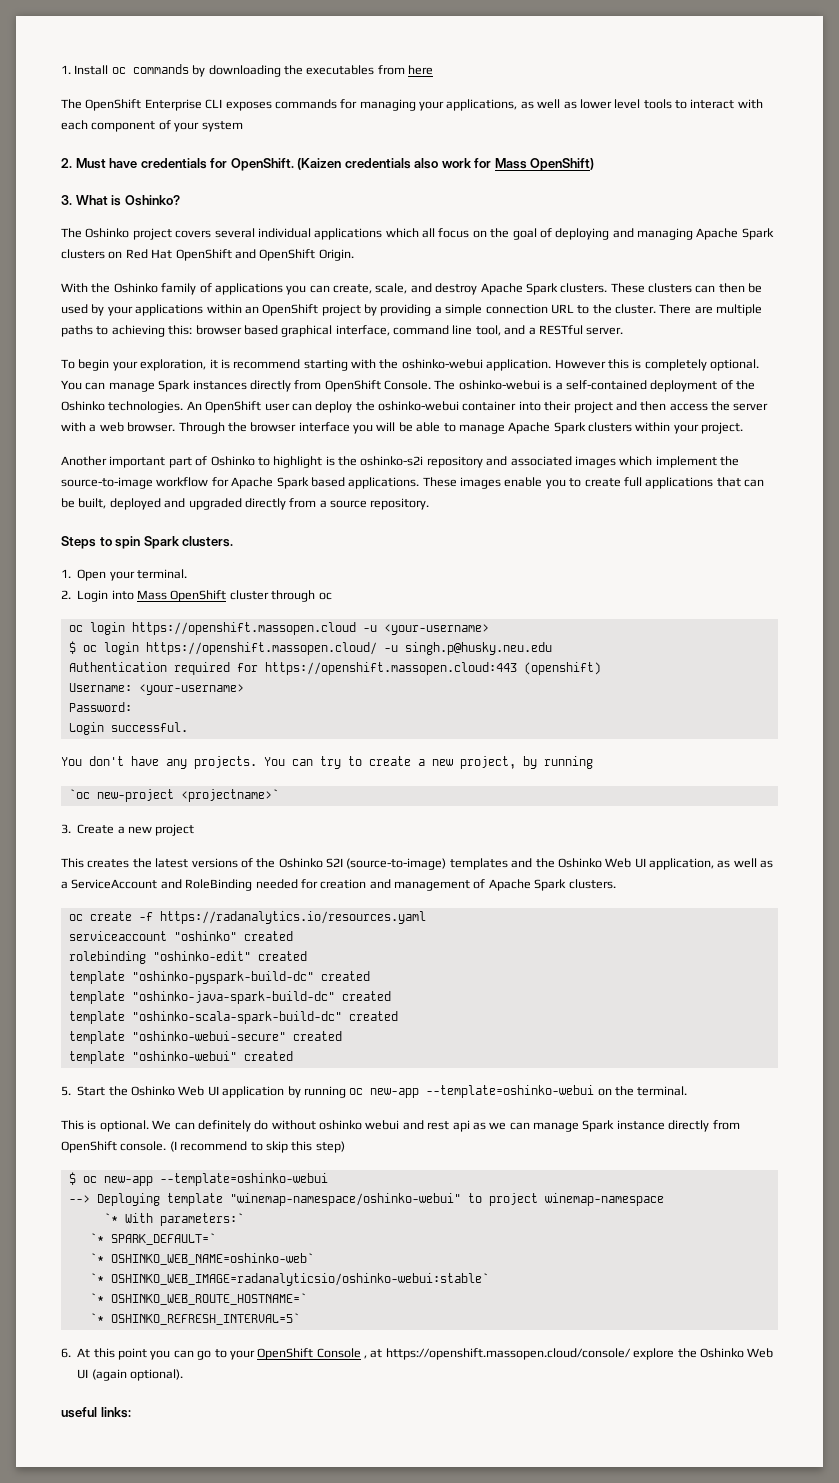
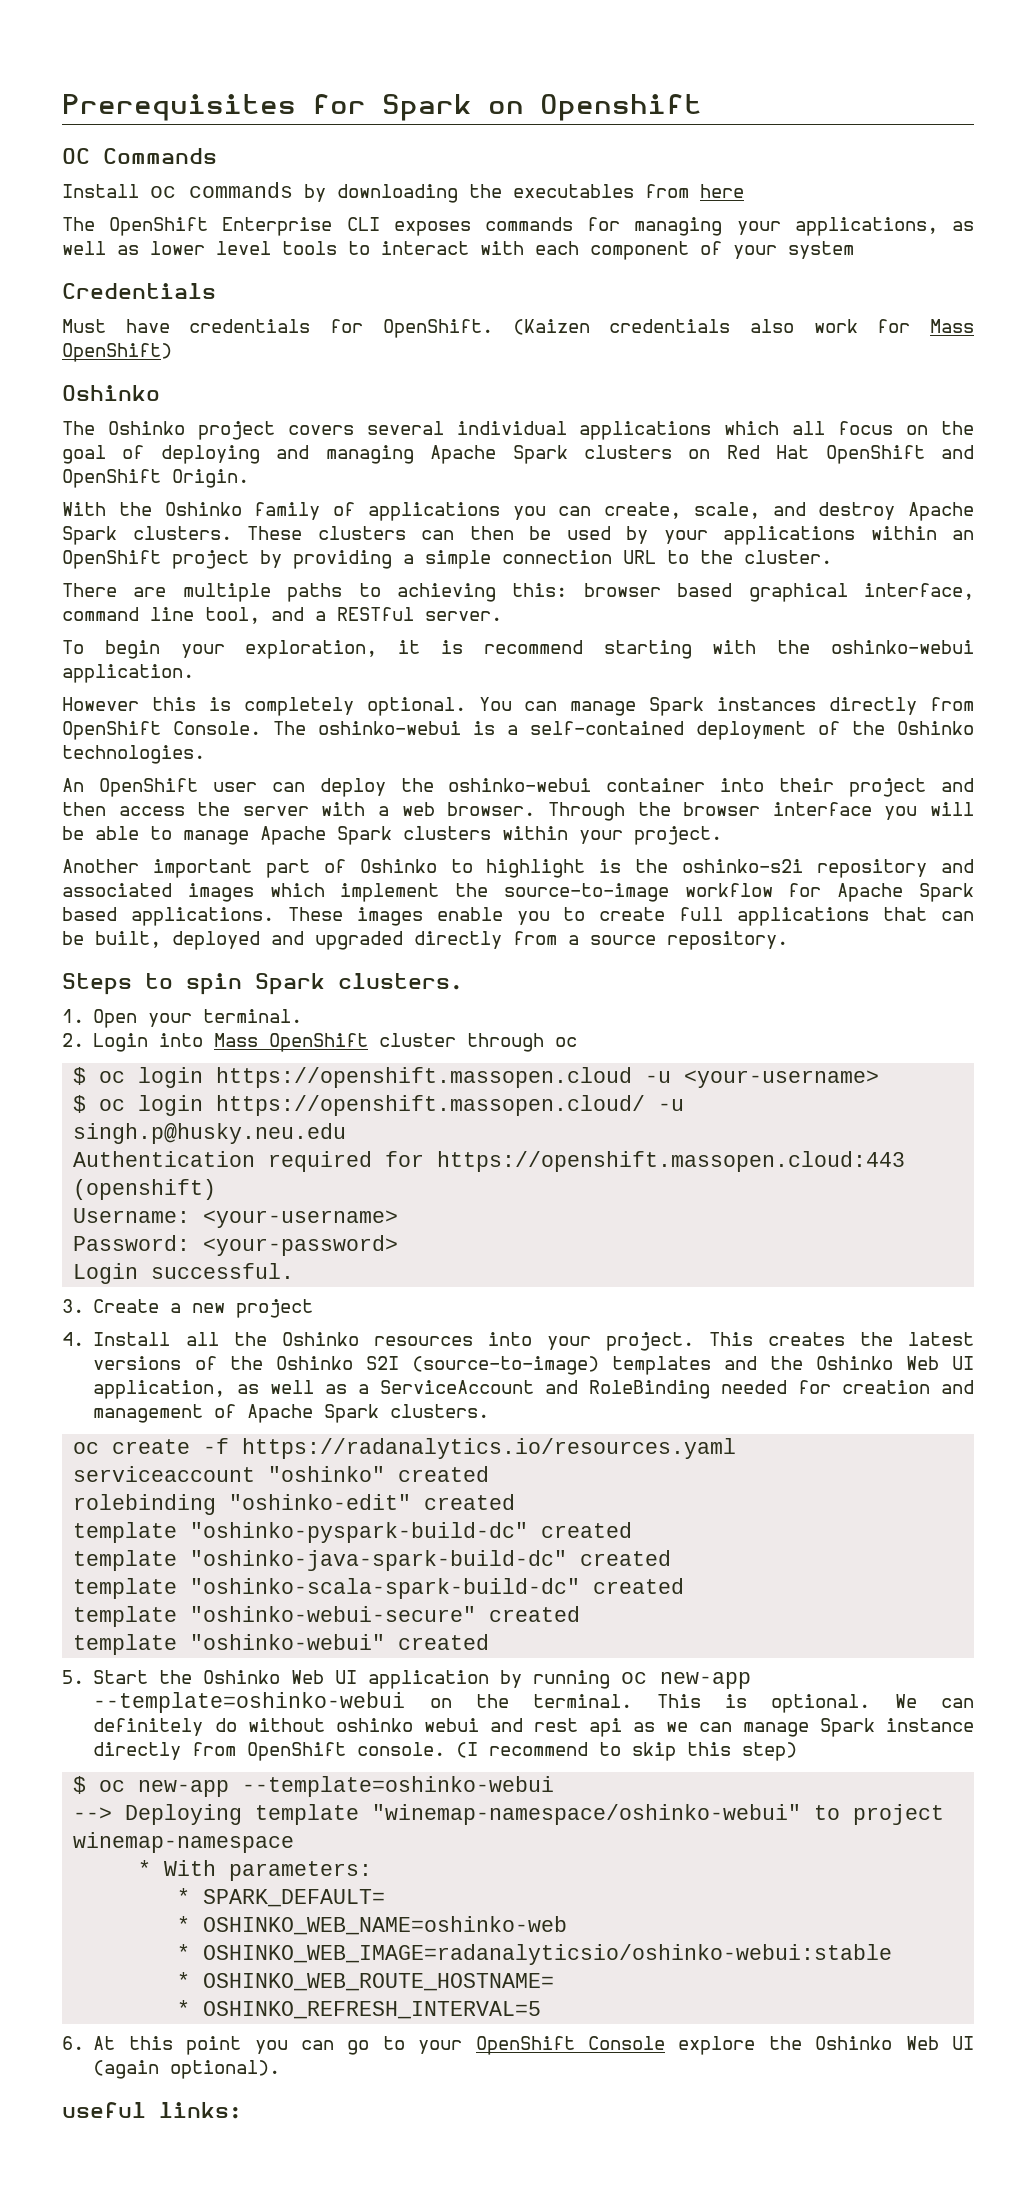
- 1. Install oc commands by downloading the executables from here
+ Prerequisites for Spark on Openshift
+ OC Commands
+ Install oc commands by downloading the executables from here
- 2. Must have credentials for OpenShift.
+ Credentials
+ Must have credentials for OpenShift.
  (Kaizen credentials also work for Mass OpenShift)
- 3. What is Oshinko?
+ Oshinko
- These clusters can then be used by your applications within an OpenShift project by providing a simple connection URL to the cluster. There are multiple paths to achieving this: browser based graphical interface, command line tool, and a RESTful server.
+ These clusters can then be used by your applications within an OpenShift project by providing a simple connection URL to the cluster.
+ There are multiple paths to achieving this: browser based graphical interface, command line tool, and a RESTful server.
- To begin your exploration, it is recommend starting with the oshinko-webui application. However this is completely optional.
+ To begin your exploration, it is recommend starting with the oshinko-webui application.
+ However this is completely optional.
- The oshinko-webui is a self-contained deployment of the Oshinko technologies. An OpenShift user can deploy the oshinko-webui container into their project and then access the server with a web browser.
+ The oshinko-webui is a self-contained deployment of the Oshinko technologies.
+ An OpenShift user can deploy the oshinko-webui container into their project and then access the server with a web browser.
- oc login https://openshift.massopen.cloud -u <your-username>
+ $ oc login https://openshift.massopen.cloud -u <your-username>
- Password:
+ Password: <your-password>
- You don't have any projects. You can try to create a new project, by running
- `oc new-project <projectname>`
+ 4. Install all the Oshinko resources into your project.
- 5. Start the Oshinko Web UI application by running oc new-app --template=oshinko-webui on the terminal.
- This is optional.
+ 5. Start the Oshinko Web UI application by running oc new-app --template=oshinko-webui on the terminal. This is optional.
- `* With parameters:`
- `* SPARK_DEFAULT=`
- `* OSHINKO_WEB_NAME=oshinko-web`
- `* OSHINKO_WEB_IMAGE=radanalyticsio/oshinko-webui:stable`
- `* OSHINKO_WEB_ROUTE_HOSTNAME=`
- `* OSHINKO_REFRESH_INTERVAL=5`
+ * With parameters:
+ * SPARK_DEFAULT=
+ * OSHINKO_WEB_NAME=oshinko-web
+ * OSHINKO_WEB_IMAGE=radanalyticsio/oshinko-webui:stable
+ * OSHINKO_WEB_ROUTE_HOSTNAME=
+ * OSHINKO_REFRESH_INTERVAL=5
- 6. At this point you can go to your OpenShift Console , at https://openshift.massopen.cloud/console/ explore the Oshinko Web UI (again optional).
+ 6. At this point you can go to your OpenShift Console explore the Oshinko Web UI (again optional).

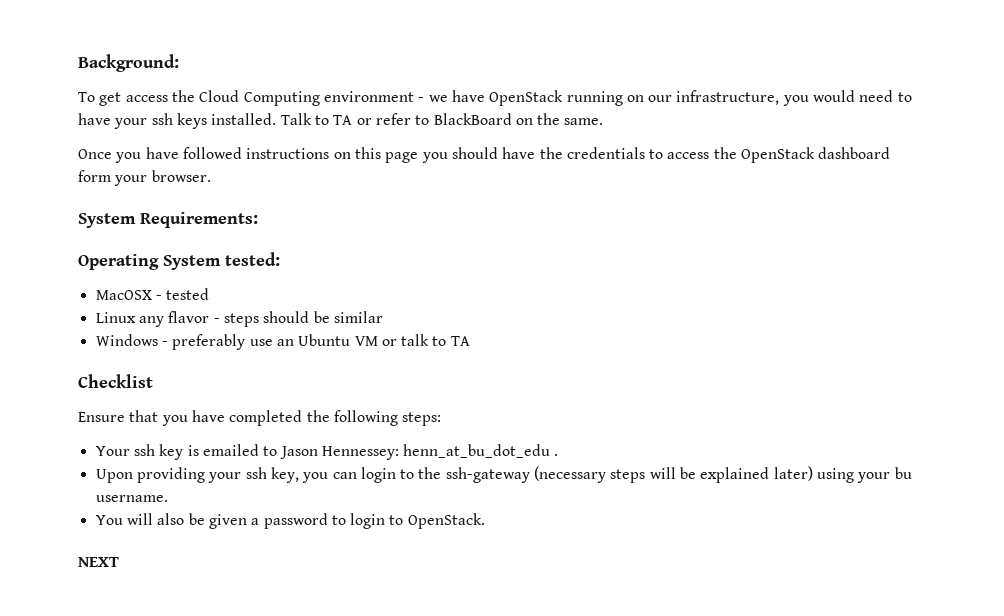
- Prerequisites for Spark on Openshift
- OC Commands
- Install oc commands by downloading the executables from here
- The OpenShift Enterprise CLI exposes commands for managing your applications, as well as lower level tools to interact with each component of your system
- Credentials
- Must have credentials for OpenShift. (Kaizen credentials also work for Mass OpenShift)
- Oshinko
- The Oshinko project covers several individual applications which all focus on the goal of deploying and managing Apache Spark clusters on Red Hat OpenShift and OpenShift Origin.
- With the Oshinko family of applications you can create, scale, and destroy Apache Spark clusters. These clusters can then be used by your applications within an OpenShift project by providing a simple connection URL to the cluster.
- There are multiple paths to achieving this: browser based graphical interface, command line tool, and a RESTful server.
- To begin your exploration, it is recommend starting with the oshinko-webui application.
- However this is completely optional. You can manage Spark instances directly from OpenShift Console. The oshinko-webui is a self-contained deployment of the Oshinko technologies.
- An OpenShift user can deploy the oshinko-webui container into their project and then access the server with a web browser. Through the browser interface you will be able to manage Apache Spark clusters within your project.
- Another important part of Oshinko to highlight is the oshinko-s2i repository and associated images which implement the source-to-image workflow for Apache Spark based applications. These images enable you to create full applications that can be built, deployed and upgraded directly from a source repository.
- Steps to spin Spark clusters.
- 1. Open your terminal.
- 2. Login into Mass OpenShift cluster through oc
- $ oc login https://openshift.massopen.cloud -u <your-username>
- $ oc login https://openshift.massopen.cloud/ -u singh.p@husky.neu.edu
- Authentication required for https://openshift.massopen.cloud:443 (openshift)
- Username: <your-username>
- Password: <your-password>
- Login successful.
- 3. Create a new project
- 4. Install all the Oshinko resources into your project. This creates the latest versions of the Oshinko S2I (source-to-image) templates and the Oshinko Web UI application, as well as a ServiceAccount and RoleBinding needed for creation and management of Apache Spark clusters.
- oc create -f https://radanalytics.io/resources.yaml
- serviceaccount "oshinko" created
- rolebinding "oshinko-edit" created
- template "oshinko-pyspark-build-dc" created
- template "oshinko-java-spark-build-dc" created
- template "oshinko-scala-spark-build-dc" created
- template "oshinko-webui-secure" created
- template "oshinko-webui" created
- 5. Start the Oshinko Web UI application by running oc new-app --template=oshinko-webui on the terminal. This is optional. We can definitely do without oshinko webui and rest api as we can manage Spark instance directly from OpenShift console. (I recommend to skip this step)
- $ oc new-app --template=oshinko-webui
- --> Deploying template "winemap-namespace/oshinko-webui" to project winemap-namespace
- * With parameters:
- * SPARK_DEFAULT=
- * OSHINKO_WEB_NAME=oshinko-web
- * OSHINKO_WEB_IMAGE=radanalyticsio/oshinko-webui:stable
- * OSHINKO_WEB_ROUTE_HOSTNAME=
- * OSHINKO_REFRESH_INTERVAL=5
- 6. At this point you can go to your OpenShift Console explore the Oshinko Web UI (again optional).
- useful links:
+ Background:
+ To get access the Cloud Computing environment - we have OpenStack running on our infrastructure, you would need to have your ssh keys installed. Talk to TA or refer to BlackBoard on the same.
+ Once you have followed instructions on this page you should have the credentials to access the OpenStack dashboard form your browser.
+ System Requirements:
+ Operating System tested:
+ MacOSX - tested
+ Linux any flavor - steps should be similar
+ Windows - preferably use an Ubuntu VM or talk to TA
+ Checklist
+ Ensure that you have completed the following steps:
+ Your ssh key is emailed to Jason Hennessey: henn_at_bu_dot_edu .
+ Upon providing your ssh key, you can login to the ssh-gateway (necessary steps will be explained later) using your bu username.
+ You will also be given a password to login to OpenStack.
+ NEXT

